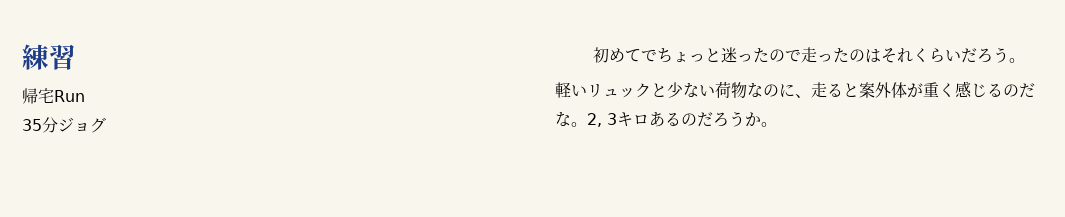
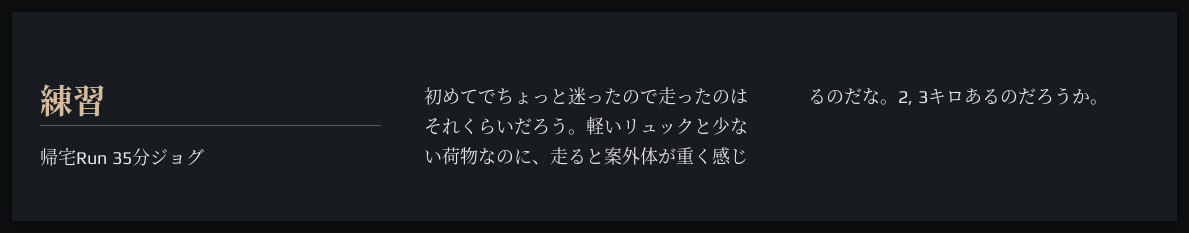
- 帰宅Run
- 35分ジョグ
+ 帰宅Run 35分ジョグ
- 初めてでちょっと迷ったので走ったのはそれくらいだろう。
- 軽いリュックと少ない荷物なのに、走ると案外体が重く感じるのだな。
+ 初めてでちょっと迷ったので走ったのはそれくらいだろう。軽いリュックと少ない荷物なのに、走ると案外体が重く感じるのだな。

